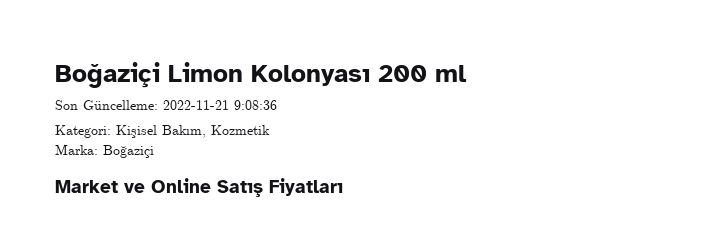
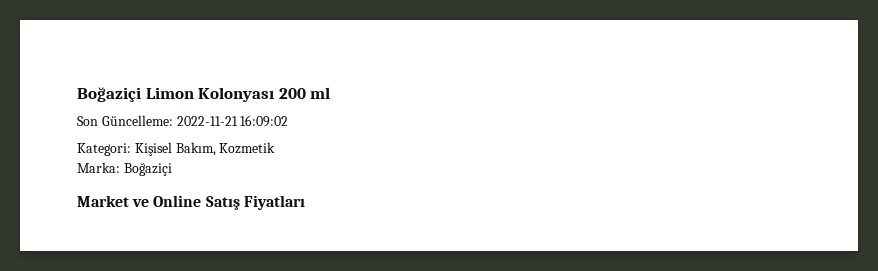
- Son Güncelleme: 2022-11-21 9:08:36
+ Son Güncelleme: 2022-11-21 16:09:02

